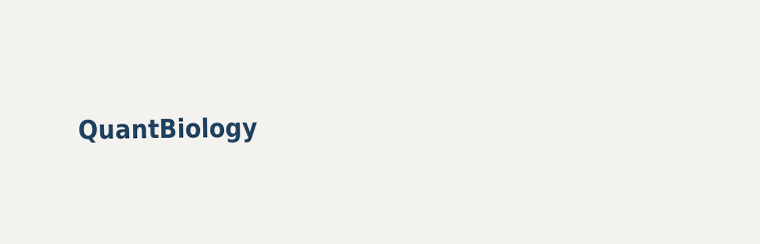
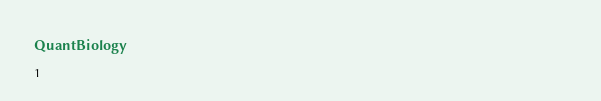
+ 1

